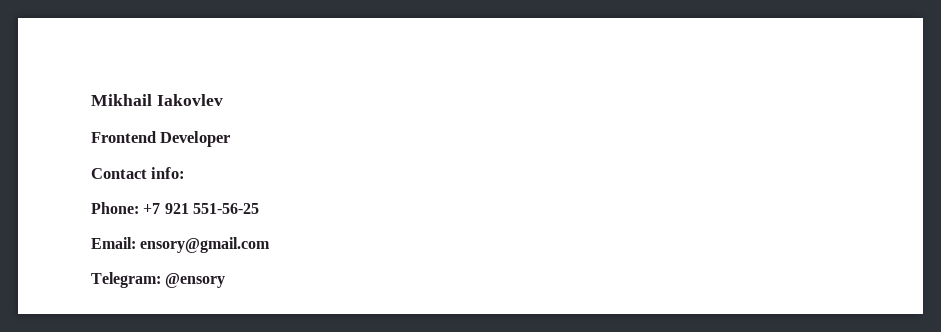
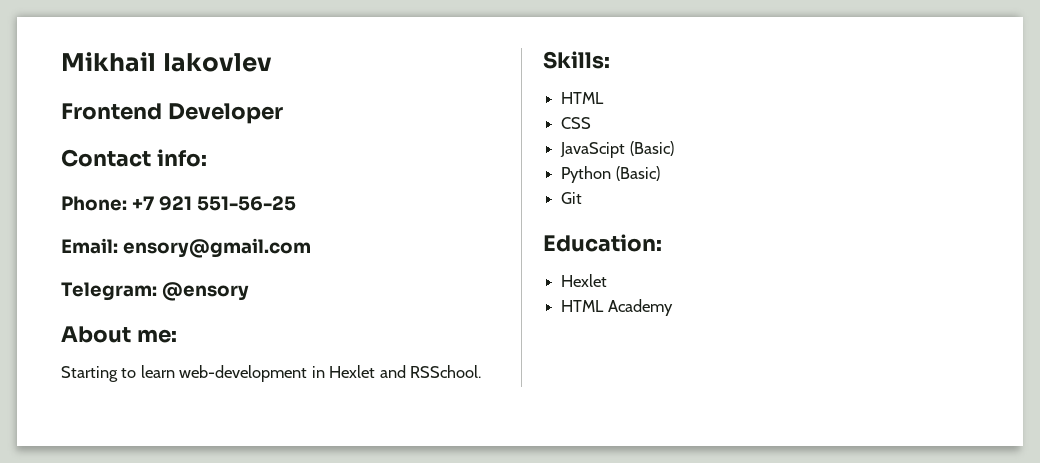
+ About me:
+ Starting to learn web-development in Hexlet and RSSchool.
+ Skills:
+ HTML
+ CSS
+ JavaScipt (Basic)
+ Python (Basic)
+ Git
+ Education:
+ Hexlet
+ HTML Academy

